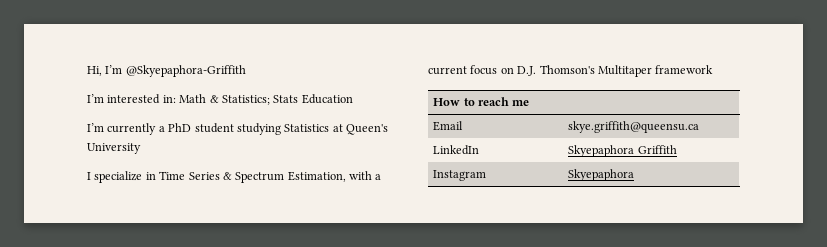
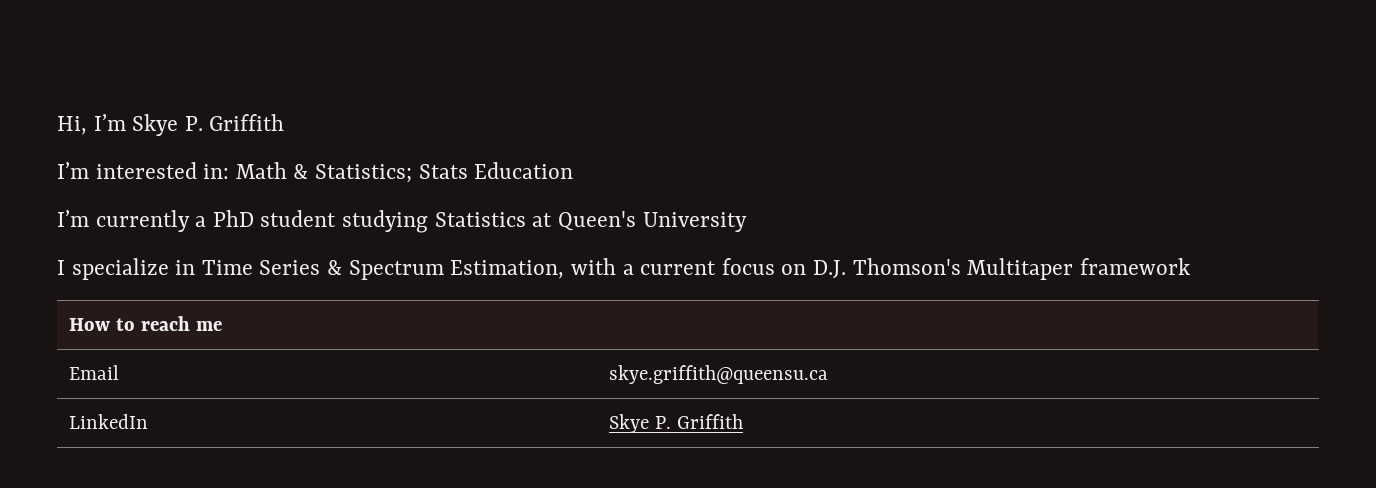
- Hi, I’m @Skyepaphora-Griffith
+ Hi, I’m Skye P. Griffith
- LinkedIn | Skyepaphora Griffith
- Instagram | Skyepaphora
+ LinkedIn | Skye P. Griffith

